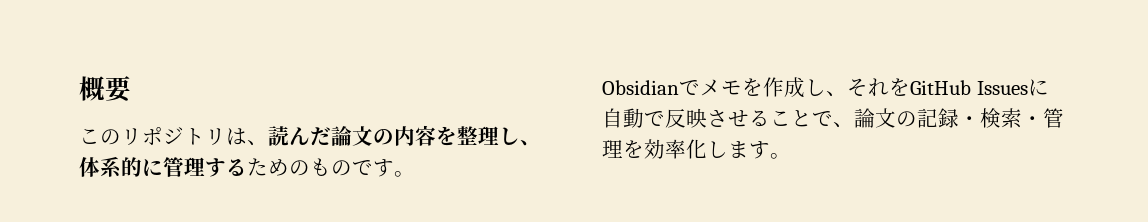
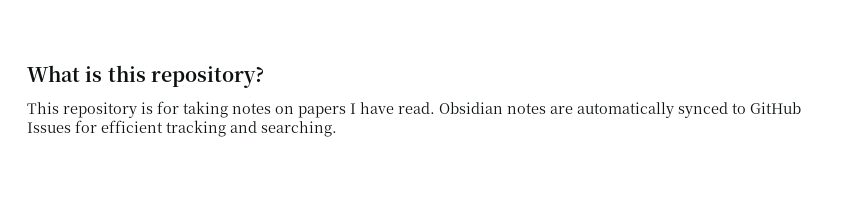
- 概要
- このリポジトリは、読んだ論文の内容を整理し、体系的に管理するためのものです。
- Obsidianでメモを作成し、それをGitHub Issuesに自動で反映させることで、論文の記録・検索・管理を効率化します。
+ What is this repository?
+ This repository is for taking notes on papers I have read. Obsidian notes are automatically synced to GitHub Issues for efficient tracking and searching.

